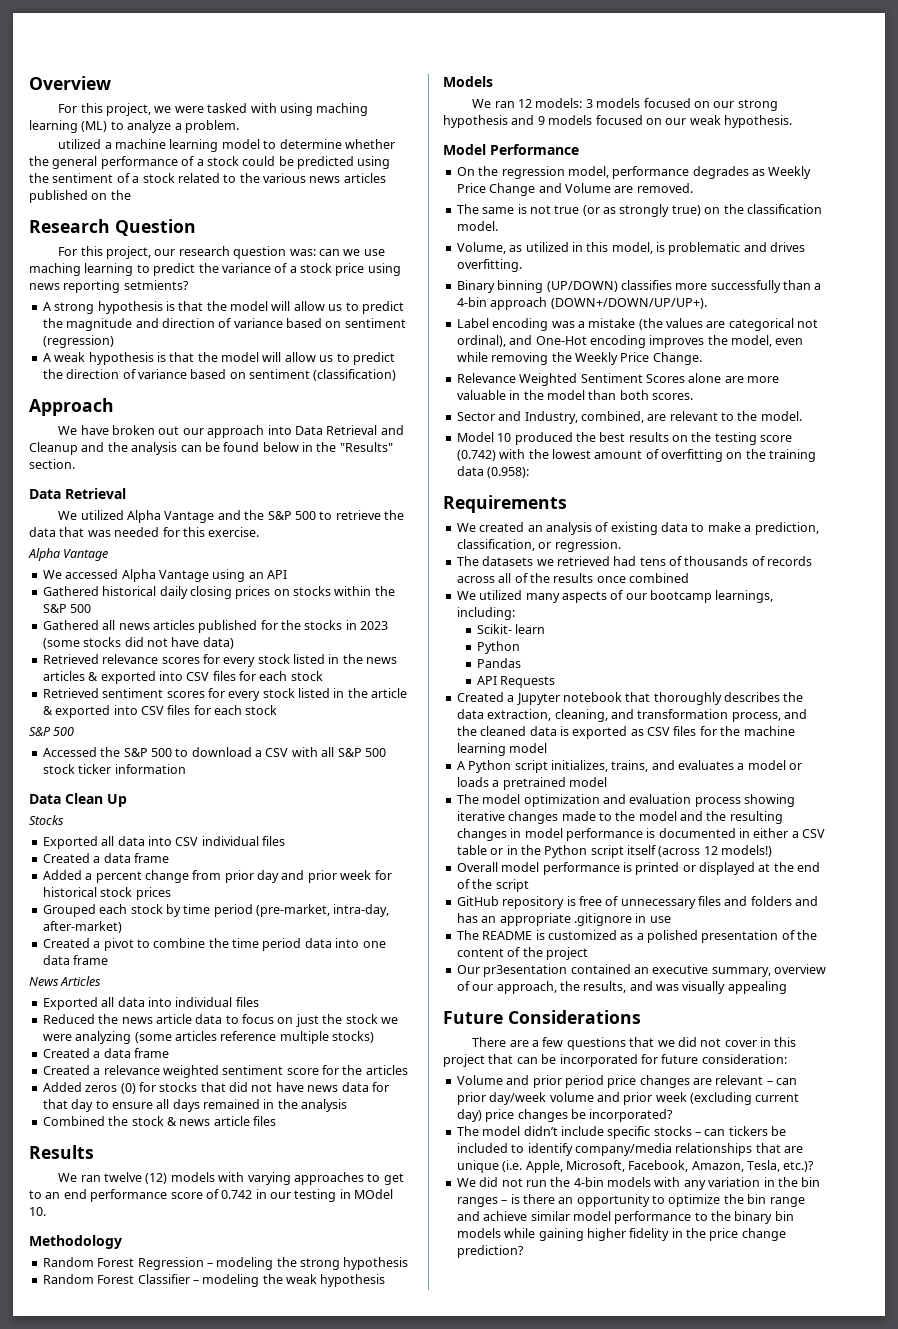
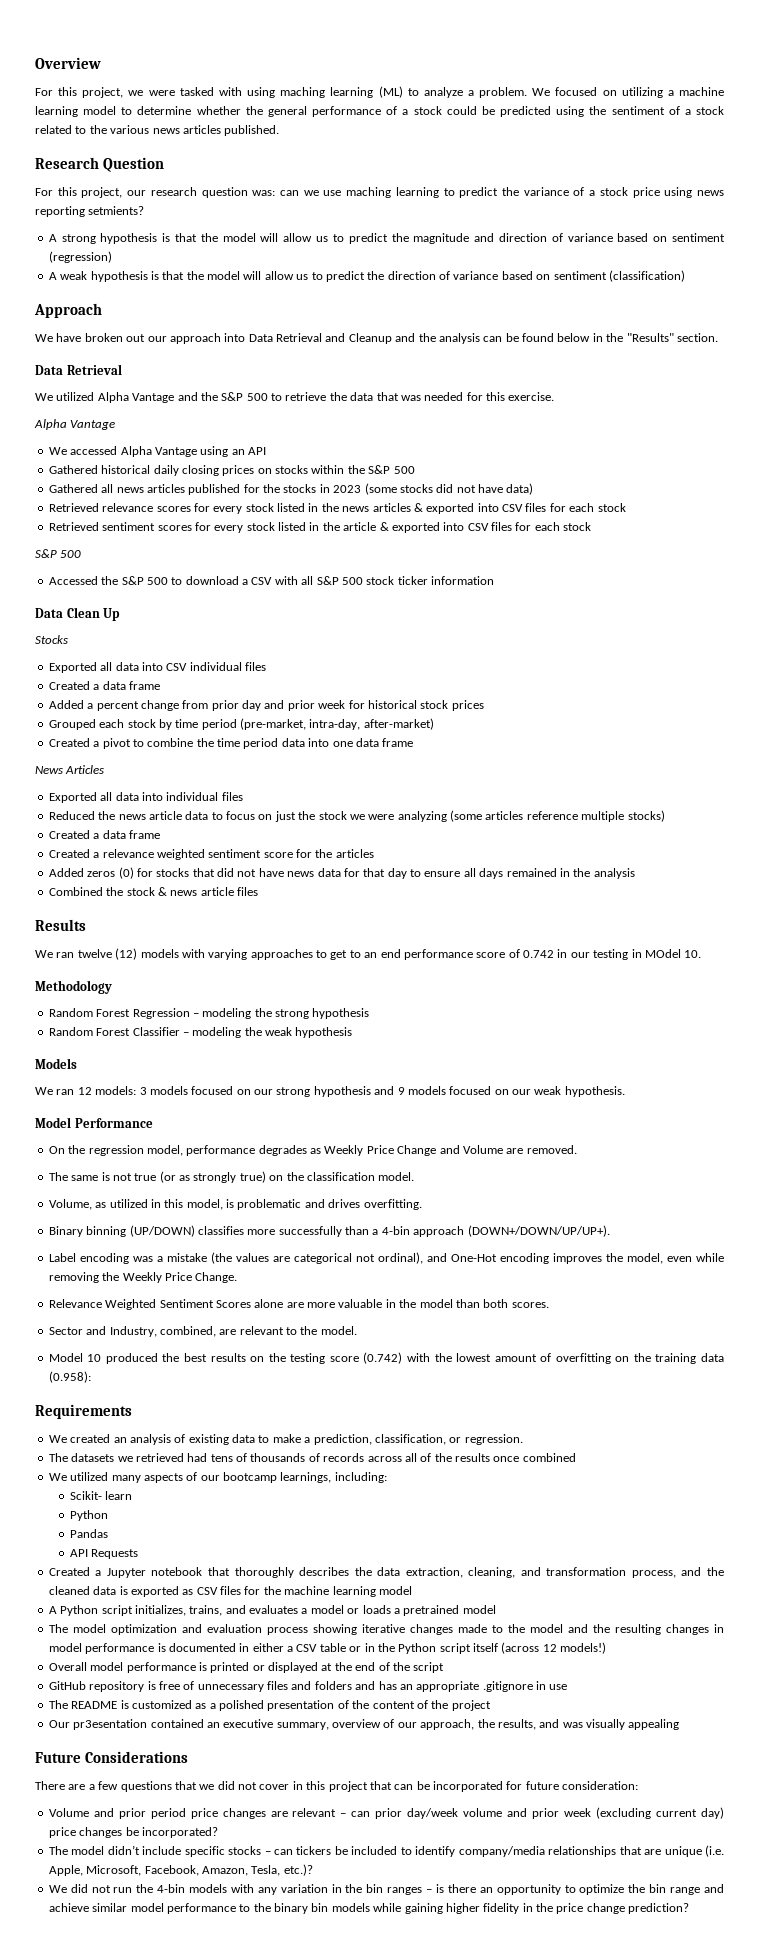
- For this project, we were tasked with using maching learning (ML) to analyze a problem.
- utilized a machine learning model to determine whether the general performance of a stock could be predicted using the sentiment of a stock related to the various news articles published on the
+ For this project, we were tasked with using maching learning (ML) to analyze a problem. We focused on utilizing a machine learning model to determine whether the general performance of a stock could be predicted using the sentiment of a stock related to the various news articles published.

